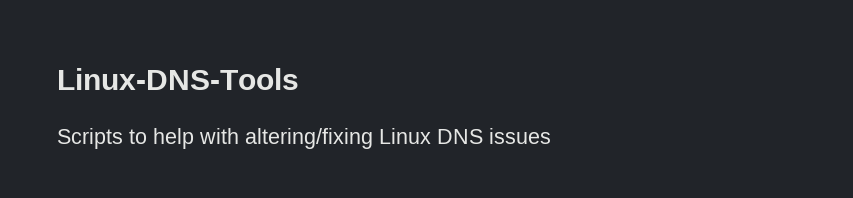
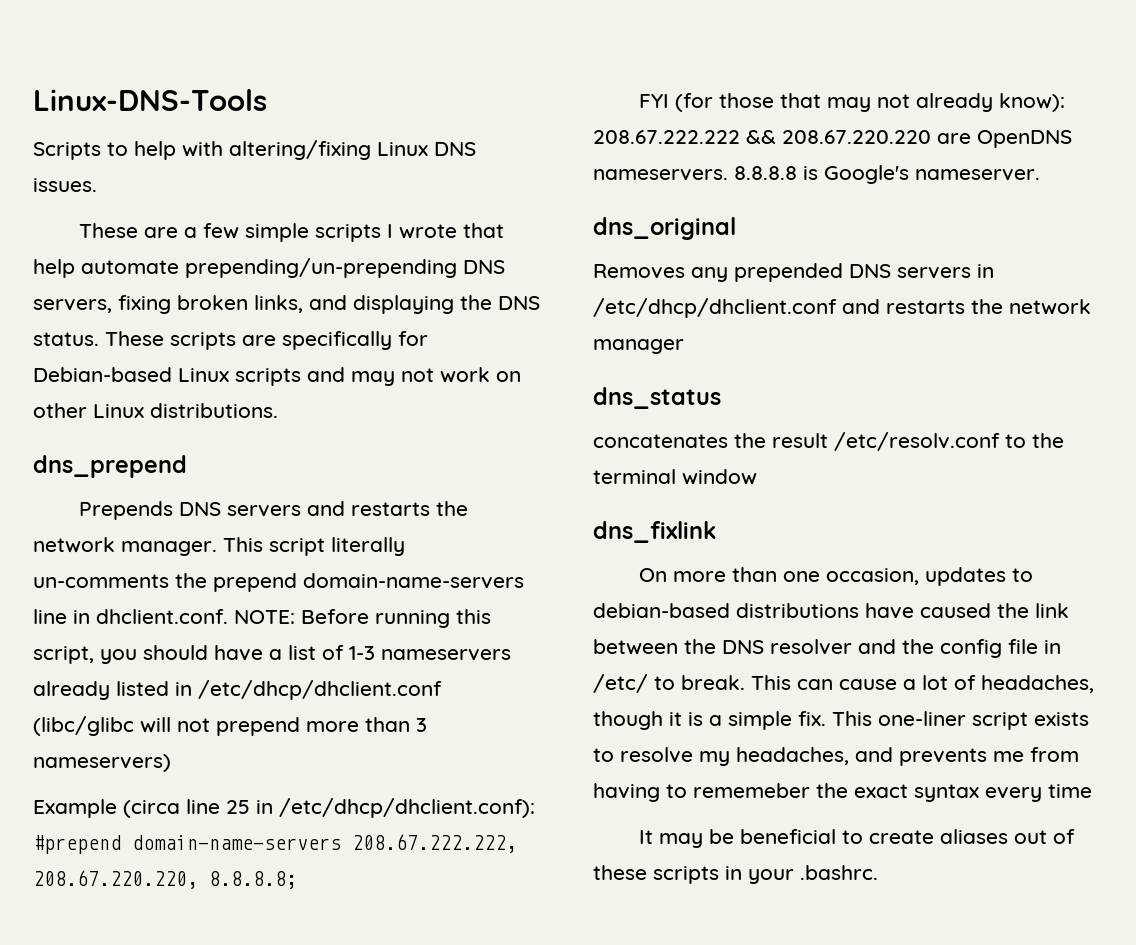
- Scripts to help with altering/fixing Linux DNS issues
+ Scripts to help with altering/fixing Linux DNS issues.
+ These are a few simple scripts I wrote that help automate prepending/un-prepending DNS servers, fixing broken links, and displaying the DNS status. These scripts are specifically for Debian-based Linux scripts and may not work on other Linux distributions.
+ dns_prepend
+ Prepends DNS servers and restarts the network manager. This script literally un-comments the prepend domain-name-servers line in dhclient.conf. NOTE: Before running this script, you should have a list of 1-3 nameservers already listed in /etc/dhcp/dhclient.conf (libc/glibc will not prepend more than 3 nameservers)
+ Example (circa line 25 in /etc/dhcp/dhclient.conf): #prepend domain-name-servers 208.67.222.222, 208.67.220.220, 8.8.8.8;
+ FYI (for those that may not already know): 208.67.222.222 && 208.67.220.220 are OpenDNS nameservers. 8.8.8.8 is Google's nameserver.
+ dns_original
+ Removes any prepended DNS servers in /etc/dhcp/dhclient.conf and restarts the network manager
+ dns_status
+ concatenates the result /etc/resolv.conf to the terminal window
+ dns_fixlink
+ On more than one occasion, updates to debian-based distributions have caused the link between the DNS resolver and the config file in /etc/ to break. This can cause a lot of headaches, though it is a simple fix. This one-liner script exists to resolve my headaches, and prevents me from having to rememeber the exact syntax every time
+ It may be beneficial to create aliases out of these scripts in your .bashrc.

